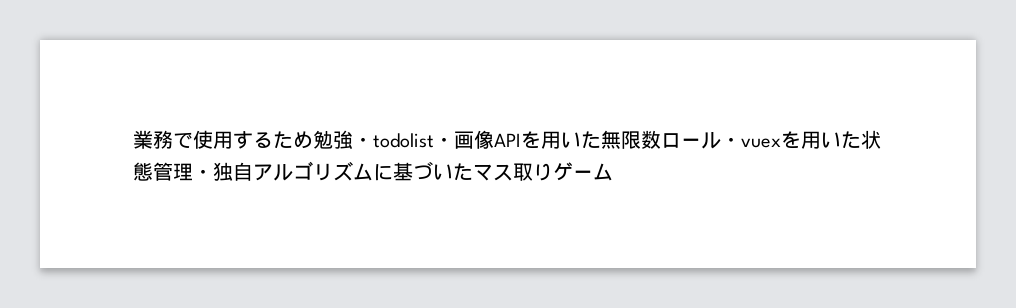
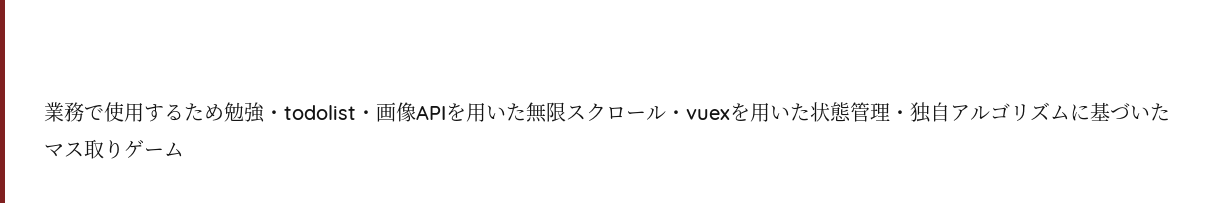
- 業務で使用するため勉強・todolist・画像APIを用いた無限数ロール・vuexを用いた状態管理・独自アルゴリズムに基づいたマス取りゲーム
+ 業務で使用するため勉強・todolist・画像APIを用いた無限スクロール・vuexを用いた状態管理・独自アルゴリズムに基づいたマス取りゲーム

